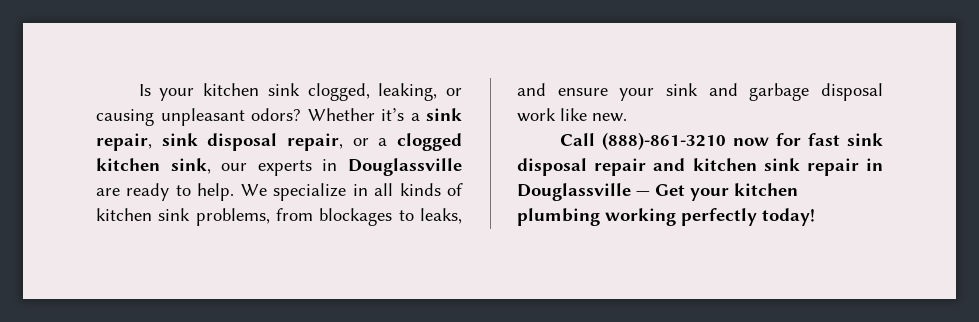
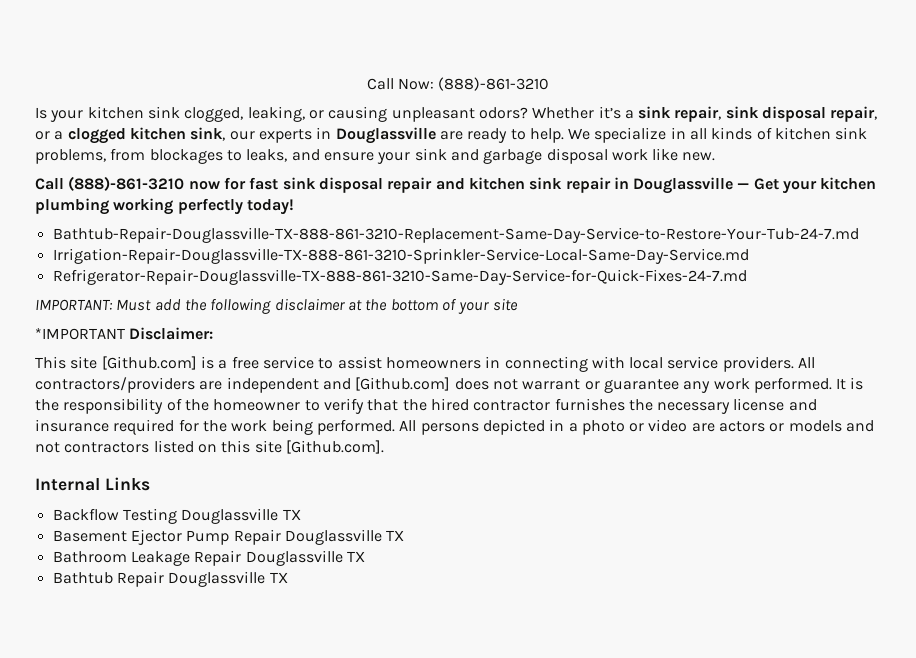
+ Call Now: (888)-861-3210
+ Bathtub-Repair-Douglassville-TX-888-861-3210-Replacement-Same-Day-Service-to-Restore-Your-Tub-24-7.md
+ Irrigation-Repair-Douglassville-TX-888-861-3210-Sprinkler-Service-Local-Same-Day-Service.md
+ Refrigerator-Repair-Douglassville-TX-888-861-3210-Same-Day-Service-for-Quick-Fixes-24-7.md
+ IMPORTANT: Must add the following disclaimer at the bottom of your site
+ *IMPORTANT Disclaimer:
+ This site [Github.com] is a free service to assist homeowners in connecting with local service providers. All contractors/providers are independent and [Github.com] does not warrant or guarantee any work performed. It is the responsibility of the homeowner to verify that the hired contractor furnishes the necessary license and insurance required for the work being performed. All persons depicted in a photo or video are actors or models and not contractors listed on this site [Github.com].
+ Internal Links
+ Backflow Testing Douglassville TX
+ Basement Ejector Pump Repair Douglassville TX
+ Bathroom Leakage Repair Douglassville TX
+ Bathtub Repair Douglassville TX

